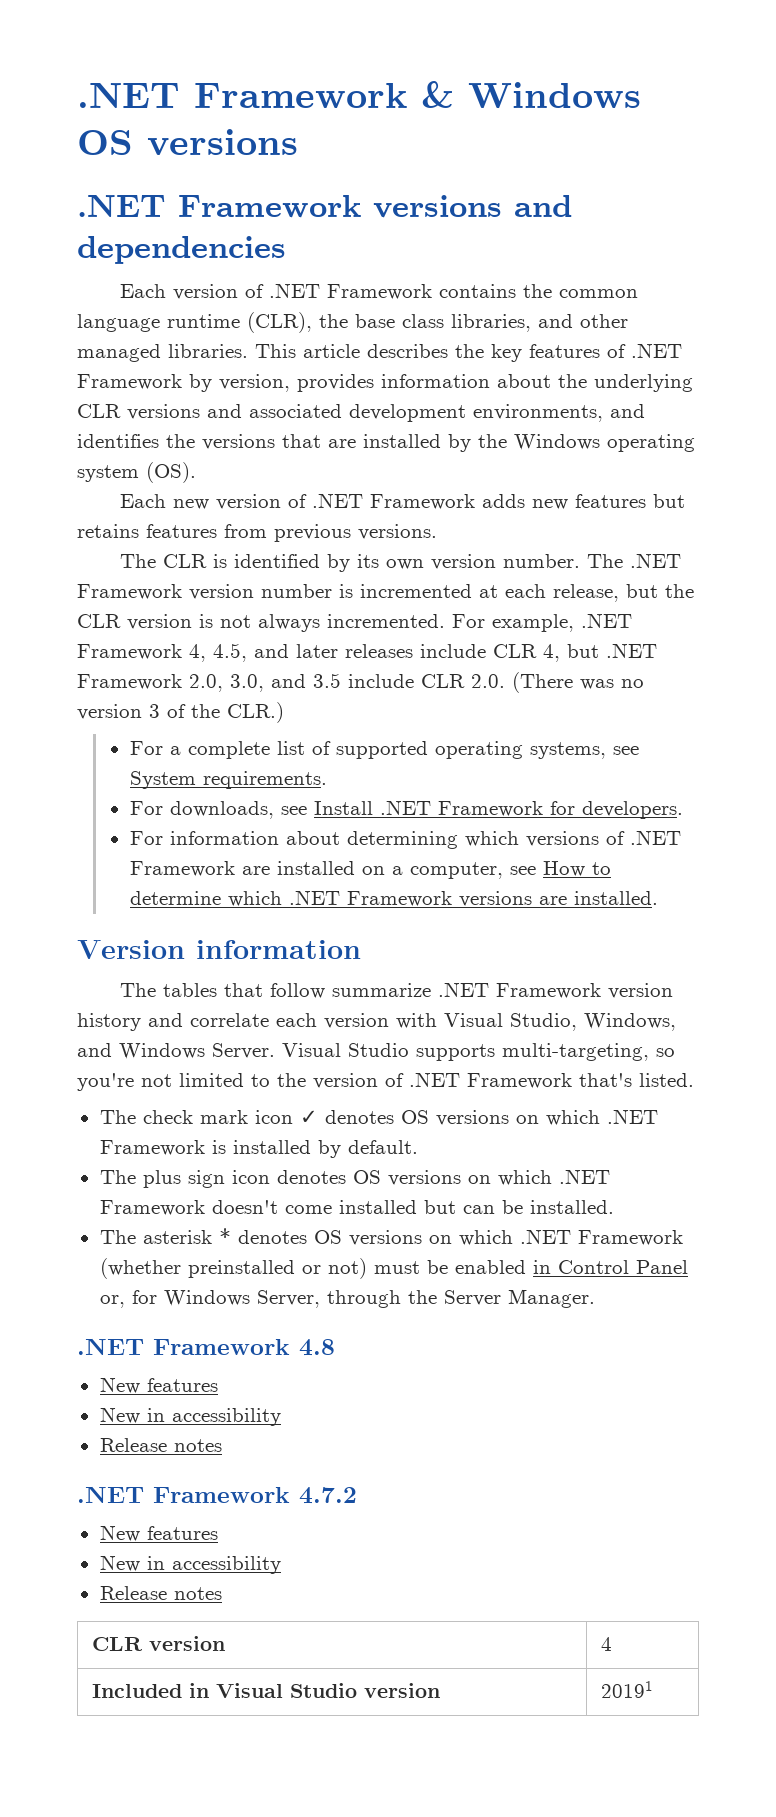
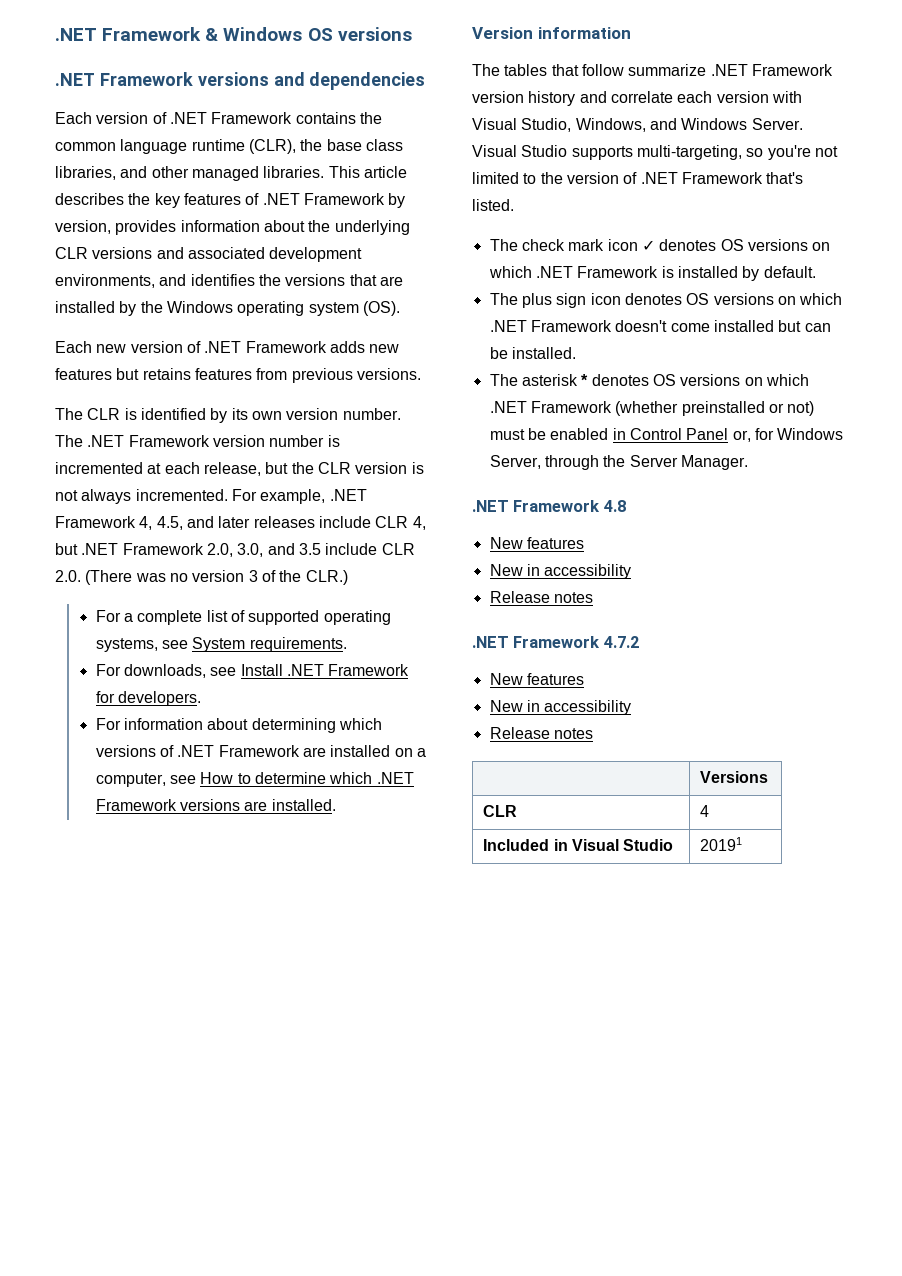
- CLR version | 4
+ | Versions
+ CLR | 4
- Included in Visual Studio version | 20191
+ Included in Visual Studio | 20191

